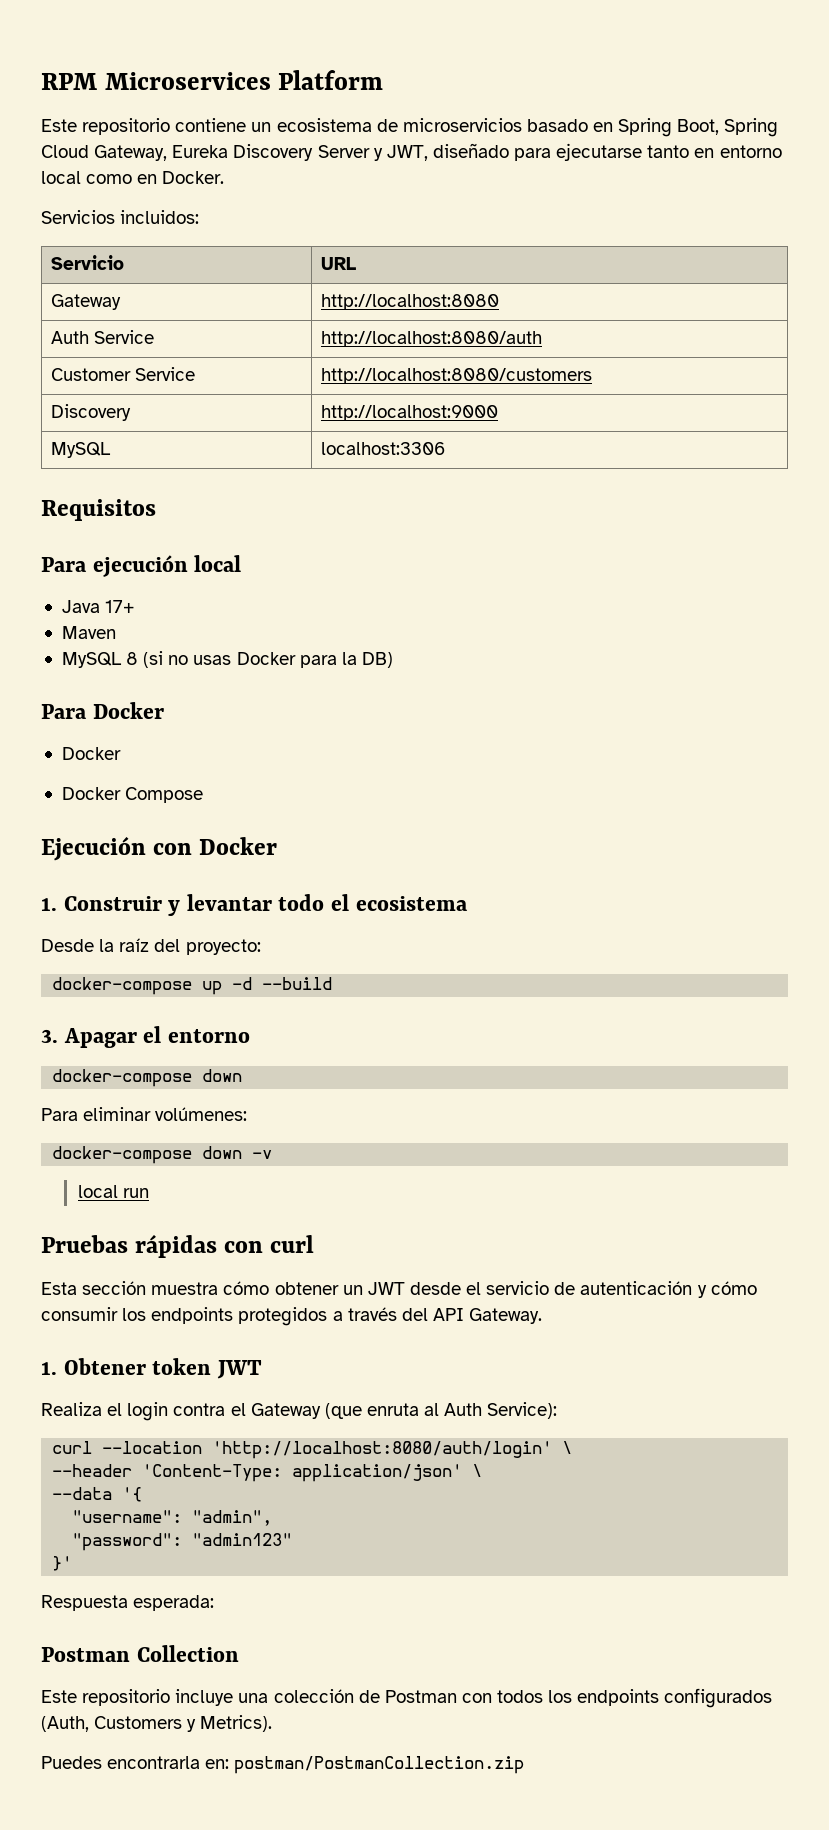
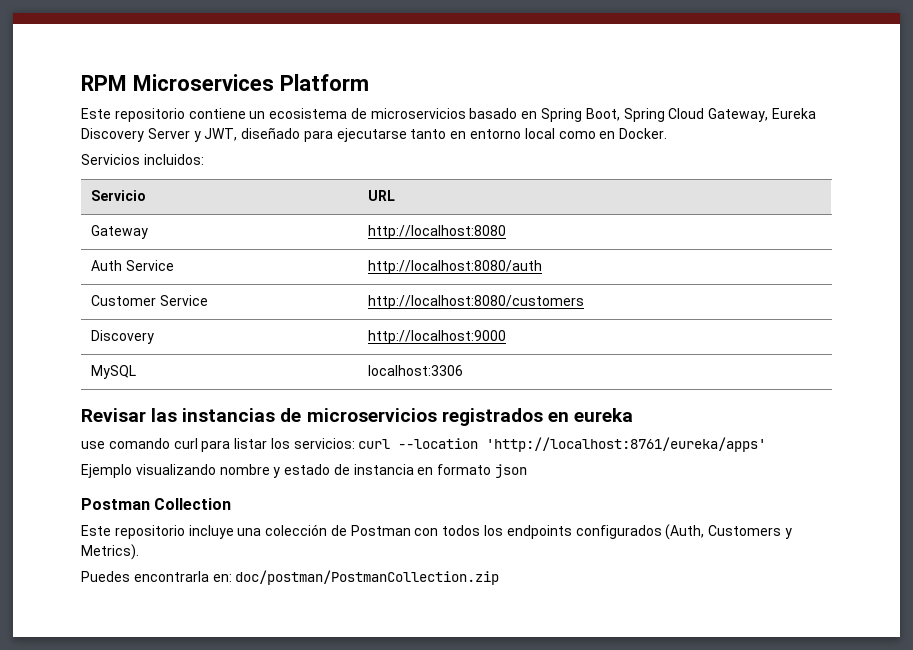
- Requisitos
- Para ejecución local
- Java 17+
- Maven
- MySQL 8 (si no usas Docker para la DB)
- Para Docker
- Docker
- Docker Compose
- Ejecución con Docker
- 1. Construir y levantar todo el ecosistema
- Desde la raíz del proyecto:
- docker-compose up -d --build
- 3. Apagar el entorno
- docker-compose down
- Para eliminar volúmenes:
- docker-compose down -v
- local run
- Pruebas rápidas con curl
- Esta sección muestra cómo obtener un JWT desde el servicio de autenticación y cómo consumir los endpoints protegidos a través del API Gateway.
- 1. Obtener token JWT
- Realiza el login contra el Gateway (que enruta al Auth Service):
- curl --location 'http://localhost:8080/auth/login' \
- --header 'Content-Type: application/json' \
- --data '{
- "username": "admin",
- "password": "admin123"
- }'
- Respuesta esperada:
+ Revisar las instancias de microservicios registrados en eureka
+ use comando curl para listar los servicios: curl --location 'http://localhost:8761/eureka/apps'
+ Ejemplo visualizando nombre y estado de instancia en formato json
- Puedes encontrarla en: postman/PostmanCollection.zip
+ Puedes encontrarla en: doc/postman/PostmanCollection.zip

